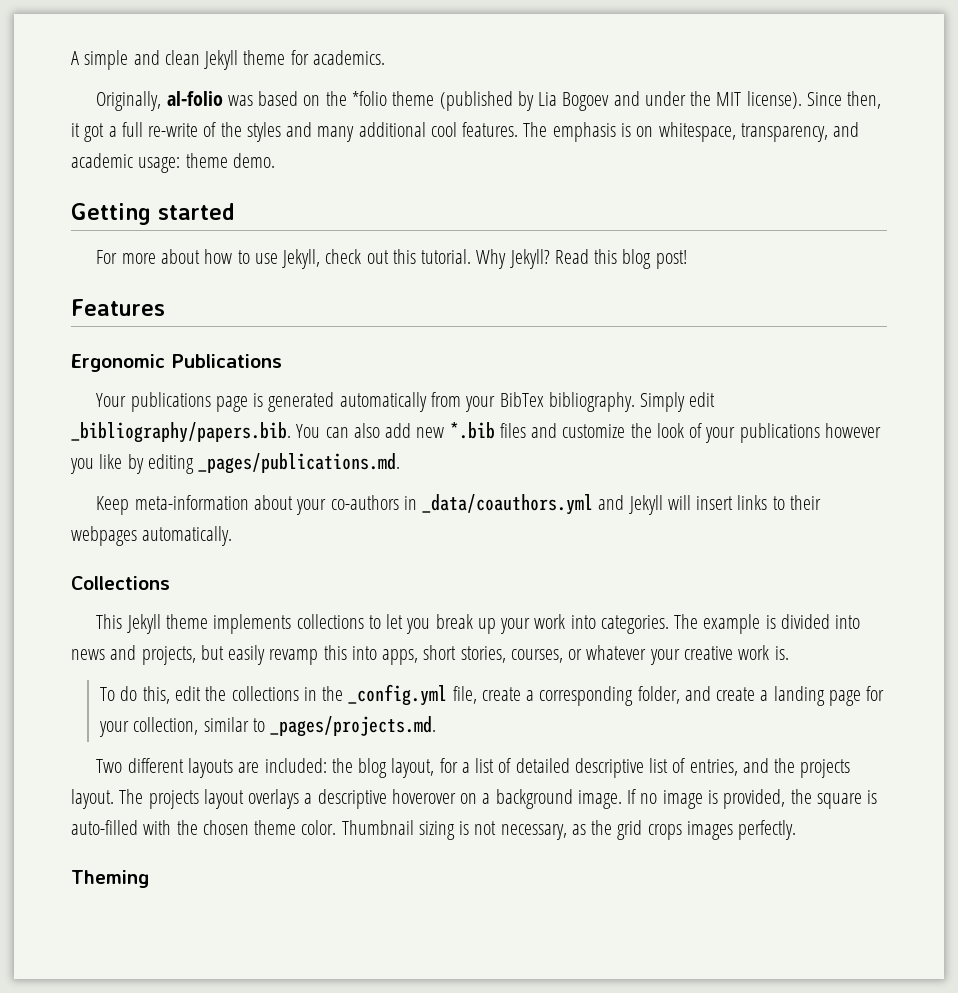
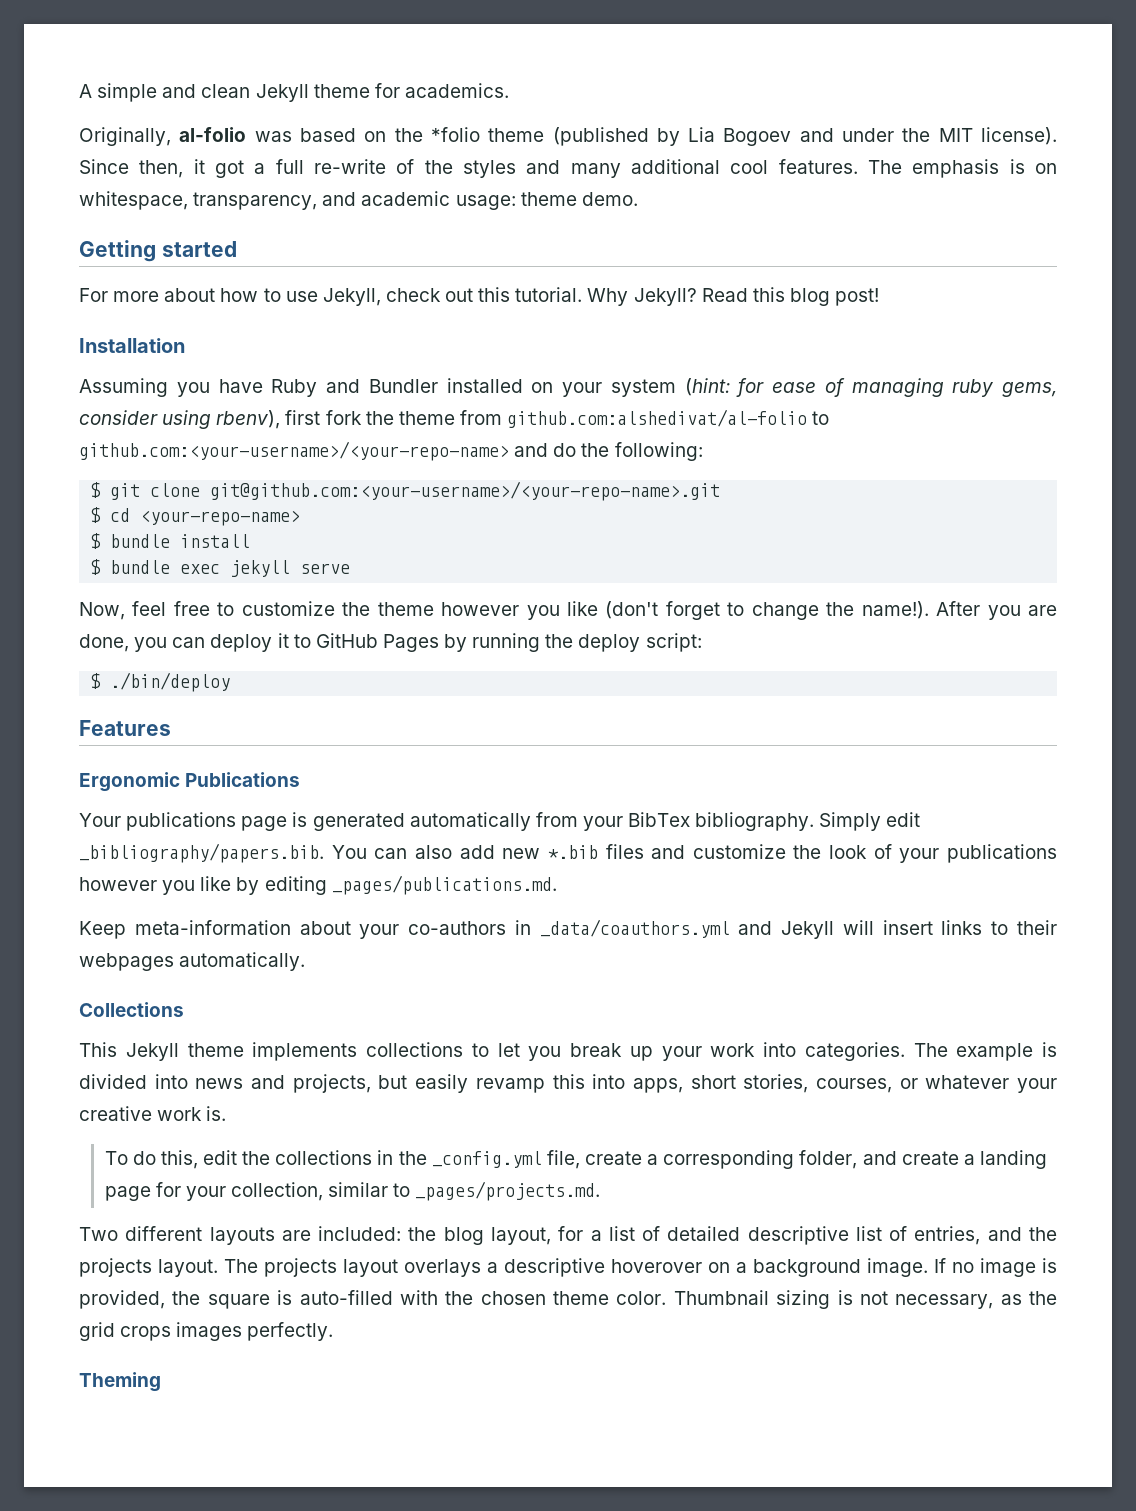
+ Installation
+ Assuming you have Ruby and Bundler installed on your system (hint: for ease of managing ruby gems, consider using rbenv), first fork the theme from github.com:alshedivat/al-folio to github.com:<your-username>/<your-repo-name> and do the following:
+ $ git clone git@github.com:<your-username>/<your-repo-name>.git
+ $ cd <your-repo-name>
+ $ bundle install
+ $ bundle exec jekyll serve
+ Now, feel free to customize the theme however you like (don't forget to change the name!). After you are done, you can deploy it to GitHub Pages by running the deploy script:
+ $ ./bin/deploy

